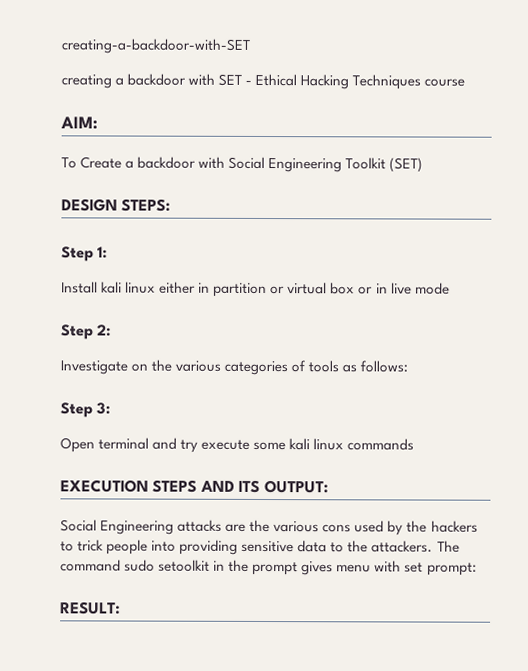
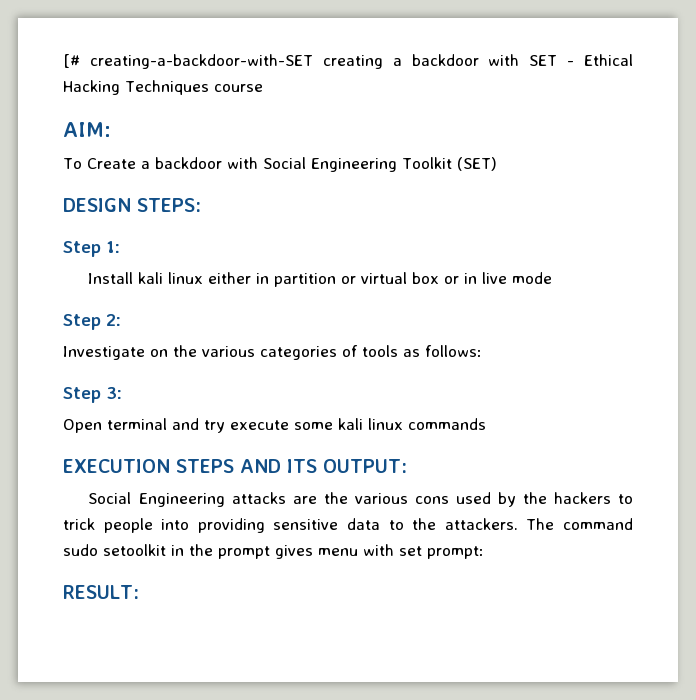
- creating-a-backdoor-with-SET
- creating a backdoor with SET - Ethical Hacking Techniques course
+ [# creating-a-backdoor-with-SET creating a backdoor with SET - Ethical Hacking Techniques course

